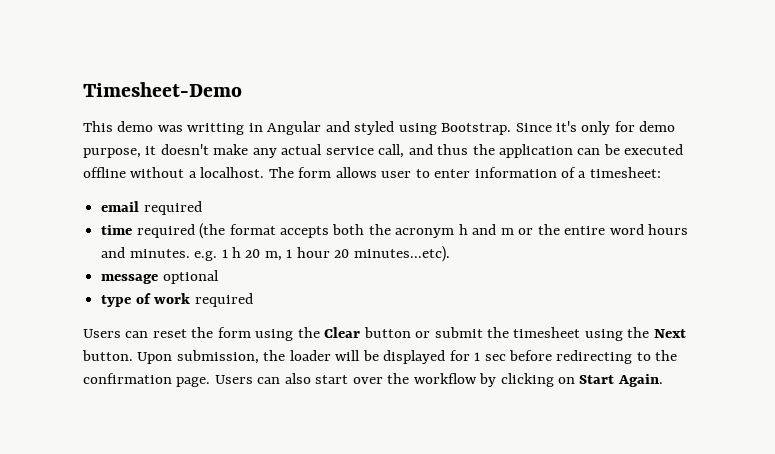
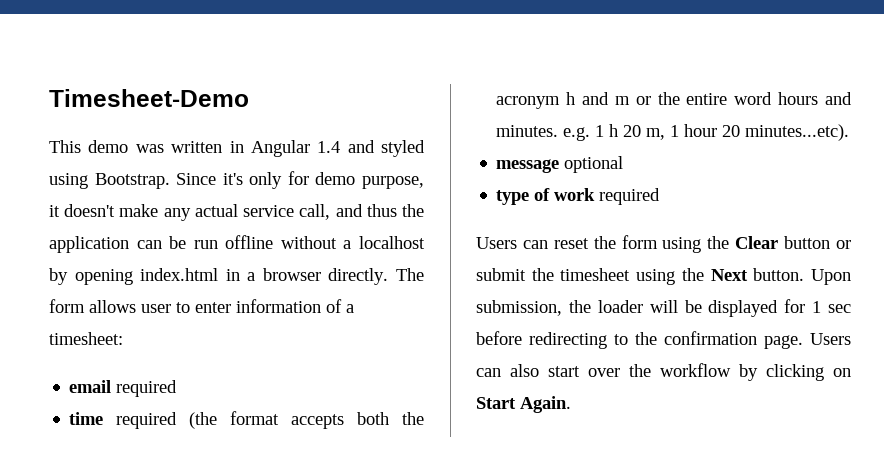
- This demo was writting in Angular and styled using Bootstrap.
+ This demo was written in Angular 1.4 and styled using Bootstrap.
- Since it's only for demo purpose, it doesn't make any actual service call, and thus the application can be executed offline without a localhost.
+ Since it's only for demo purpose, it doesn't make any actual service call, and thus the application can be run offline without a localhost by opening index.html in a browser directly.

